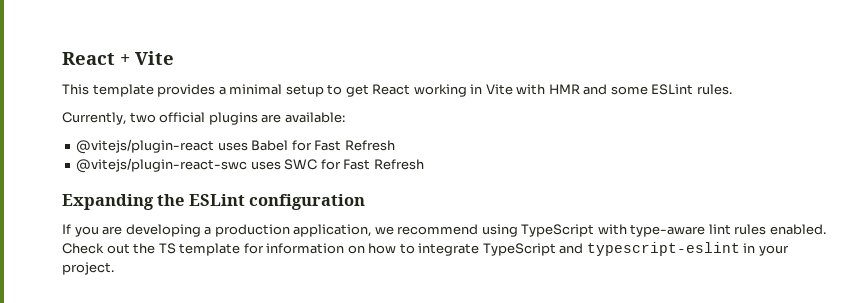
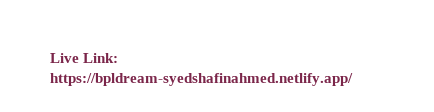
- React + Vite
- This template provides a minimal setup to get React working in Vite with HMR and some ESLint rules.
- Currently, two official plugins are available:
- @vitejs/plugin-react uses Babel for Fast Refresh
- @vitejs/plugin-react-swc uses SWC for Fast Refresh
- Expanding the ESLint configuration
- If you are developing a production application, we recommend using TypeScript with type-aware lint rules enabled. Check out the TS template for information on how to integrate TypeScript and typescript-eslint in your project.
+ Live Link: https://bpldream-syedshafinahmed.netlify.app/

